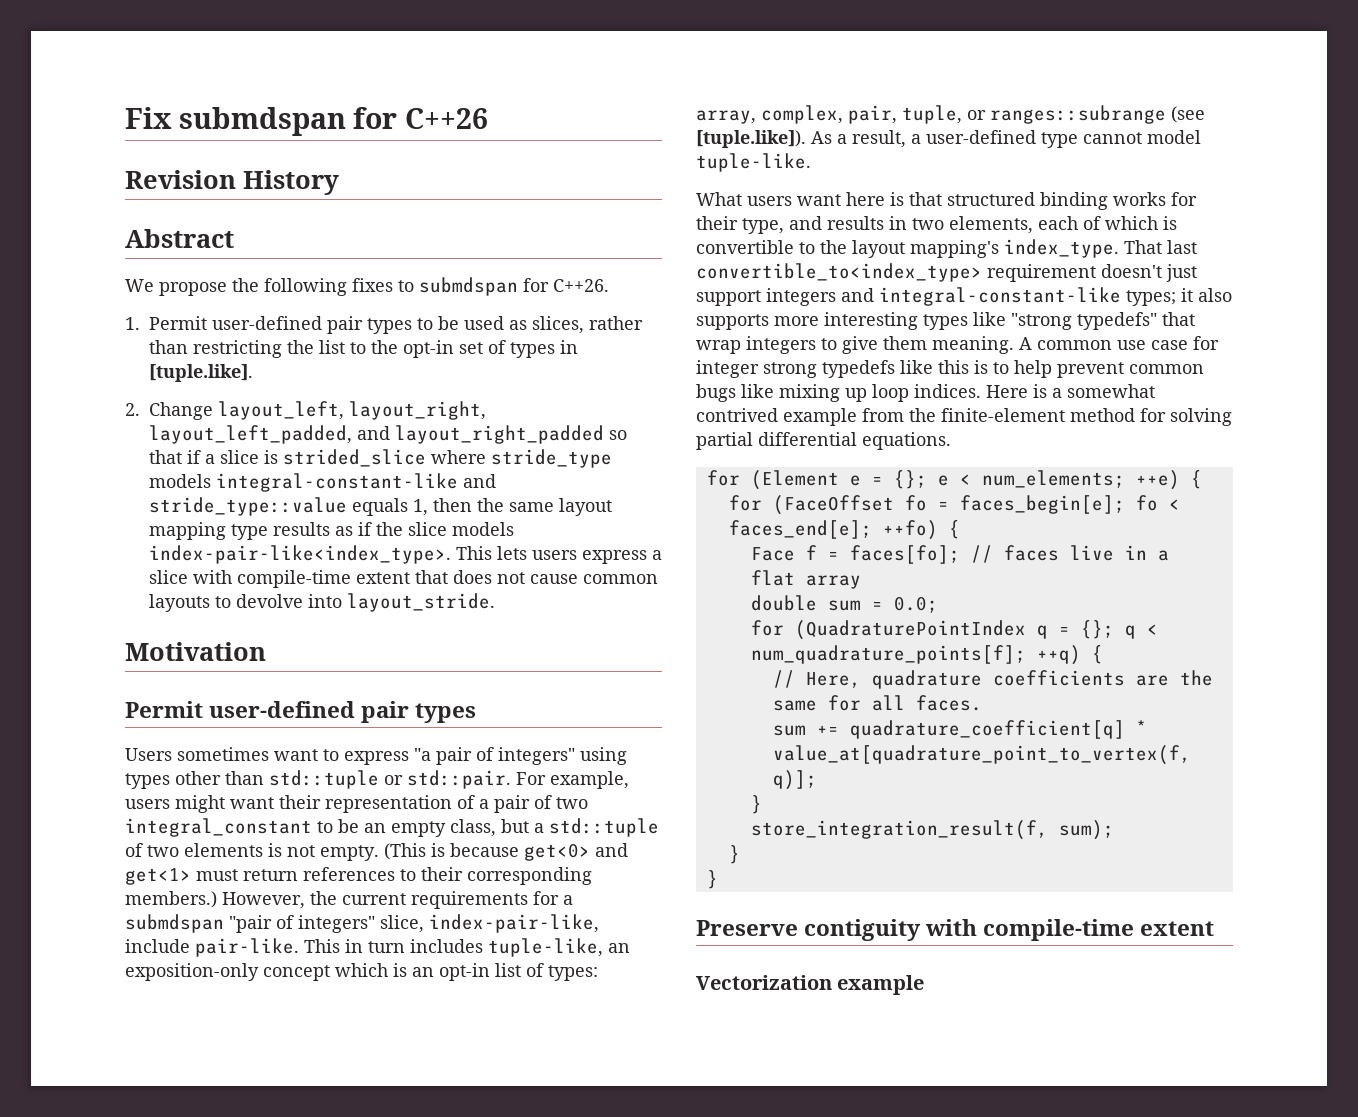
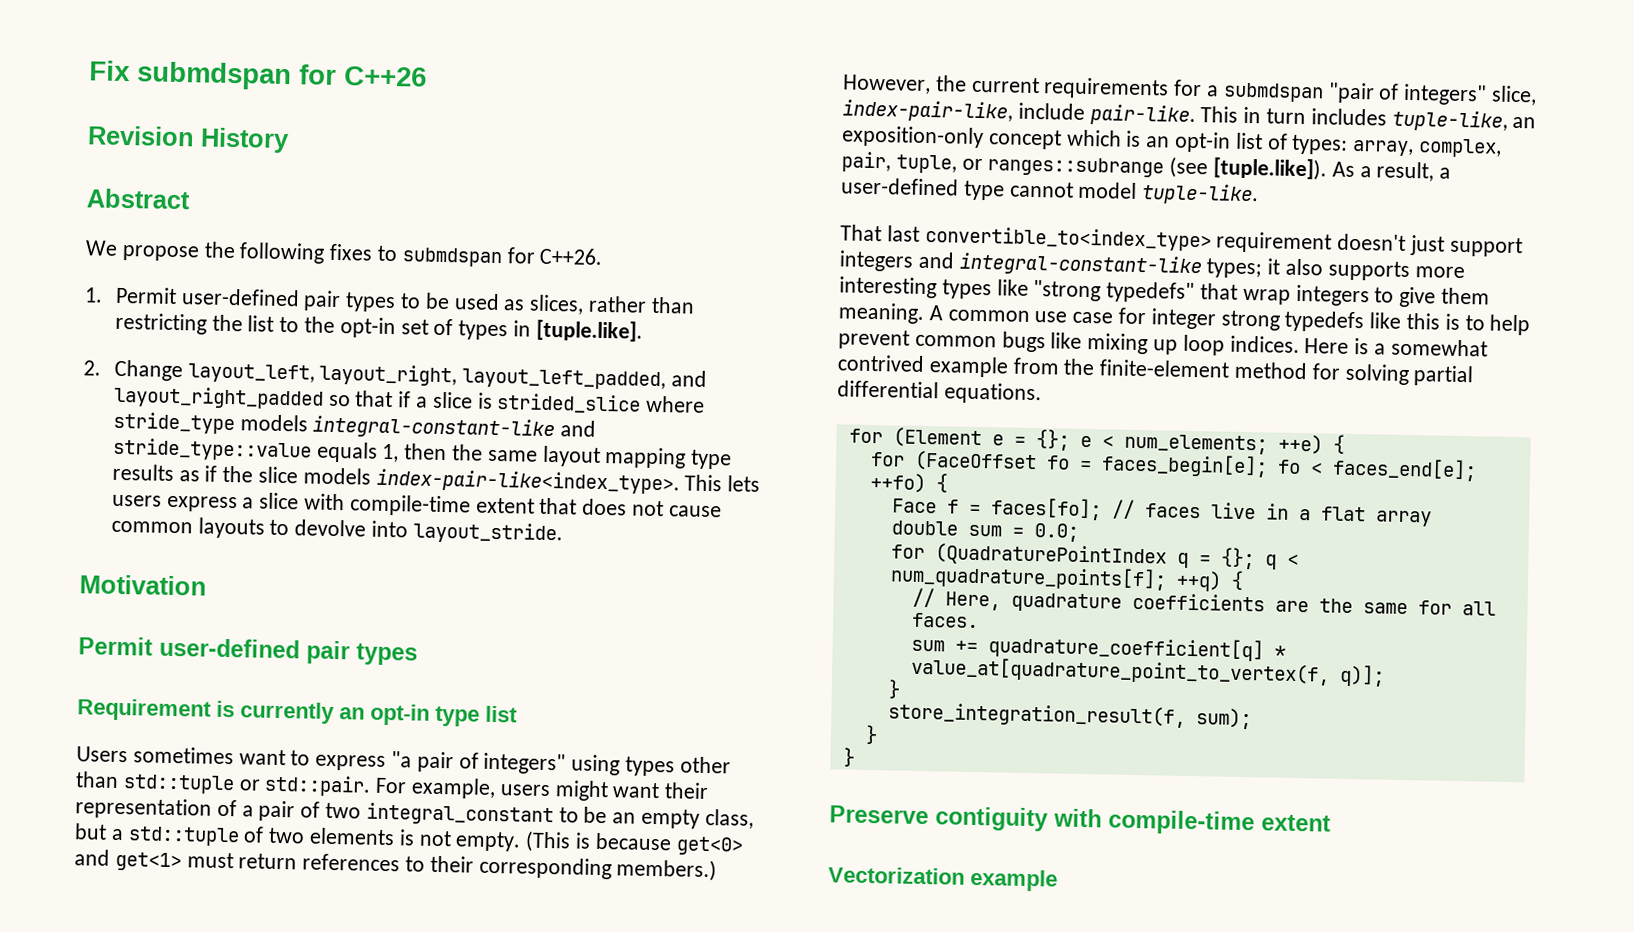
+ Requirement is currently an opt-in type list
- What users want here is that structured binding works for their type, and results in two elements, each of which is convertible to the layout mapping's index_type.

